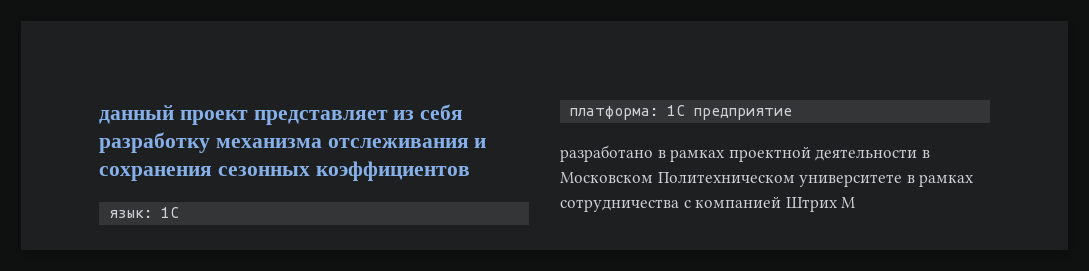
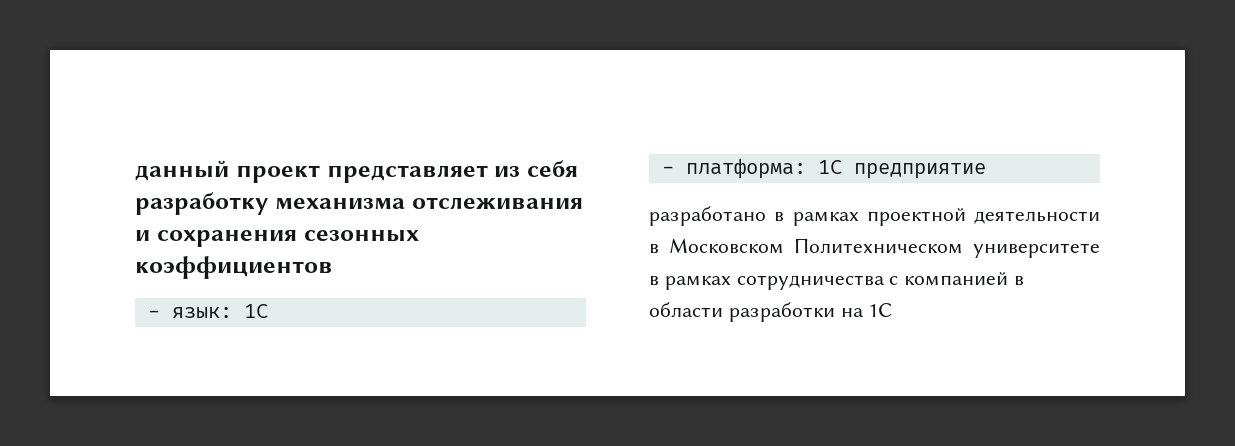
- язык: 1С
+ - язык: 1С
- платформа: 1С предприятие
+ - платформа: 1С предприятие
- разработано в рамках проектной деятельности в Московском Политехническом университете в рамках сотрудничества с компанией Штрих М
+ разработано в рамках проектной деятельности в Московском Политехническом университете в рамках сотрудничества с компанией в области разработки на 1С

